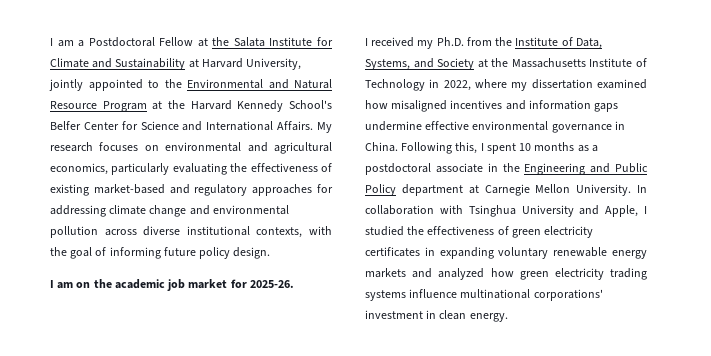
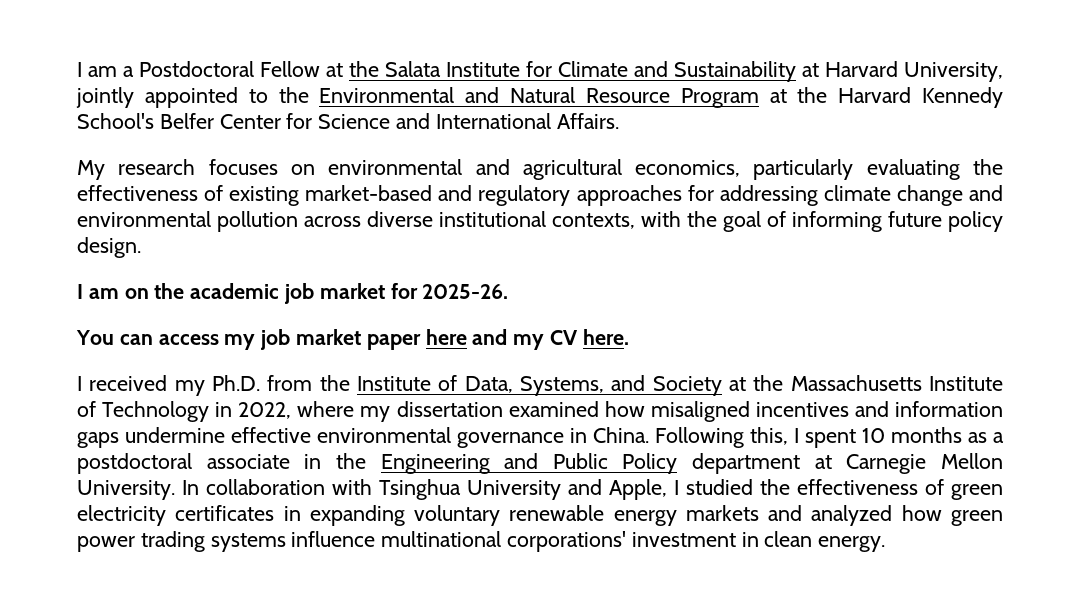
- I am a Postdoctoral Fellow at the Salata Institute for Climate and Sustainability at Harvard University, jointly appointed to the Environmental and Natural Resource Program at the Harvard Kennedy School's Belfer Center for Science and International Affairs. My research focuses on environmental and agricultural economics, particularly evaluating the effectiveness of existing market-based and regulatory approaches for addressing climate change and environmental pollution across diverse institutional contexts, with the goal of informing future policy design.
+ I am a Postdoctoral Fellow at the Salata Institute for Climate and Sustainability at Harvard University, jointly appointed to the Environmental and Natural Resource Program at the Harvard Kennedy School's Belfer Center for Science and International Affairs.
+ My research focuses on environmental and agricultural economics, particularly evaluating the effectiveness of existing market-based and regulatory approaches for addressing climate change and environmental pollution across diverse institutional contexts, with the goal of informing future policy design.
+ You can access my job market paper here and my CV here.
- In collaboration with Tsinghua University and Apple, I studied the effectiveness of green electricity certificates in expanding voluntary renewable energy markets and analyzed how green electricity trading systems influence multinational corporations' investment in clean energy.
+ In collaboration with Tsinghua University and Apple, I studied the effectiveness of green electricity certificates in expanding voluntary renewable energy markets and analyzed how green power trading systems influence multinational corporations' investment in clean energy.

